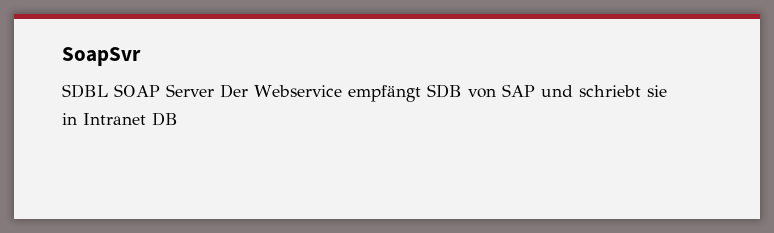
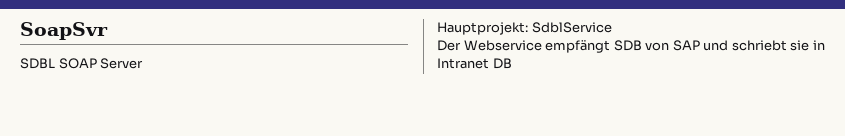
- SDBL SOAP Server Der Webservice empfängt SDB von SAP und schriebt sie in Intranet DB
+ SDBL SOAP Server
+ Hauptprojekt: SdblService
+ Der Webservice empfängt SDB von SAP und schriebt sie in Intranet DB

